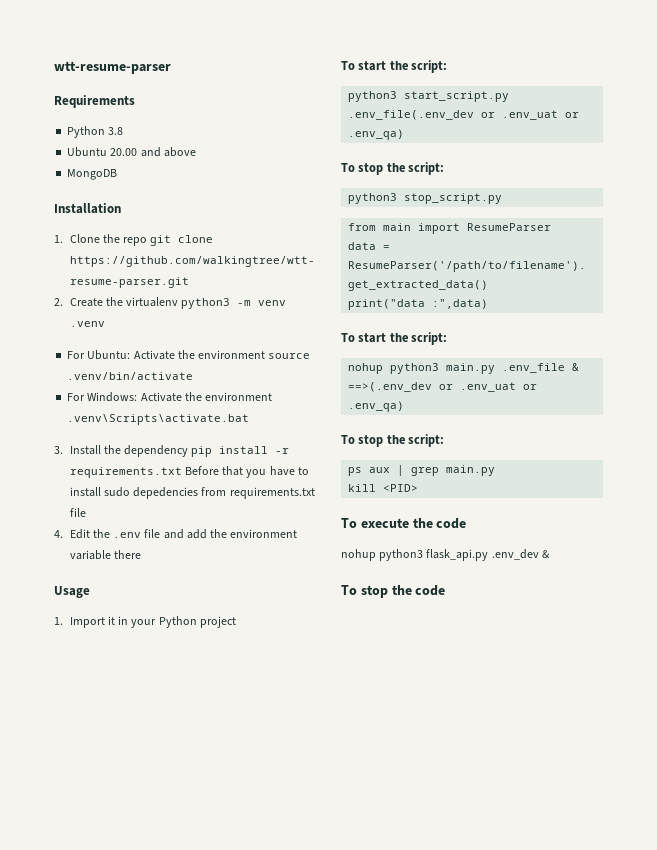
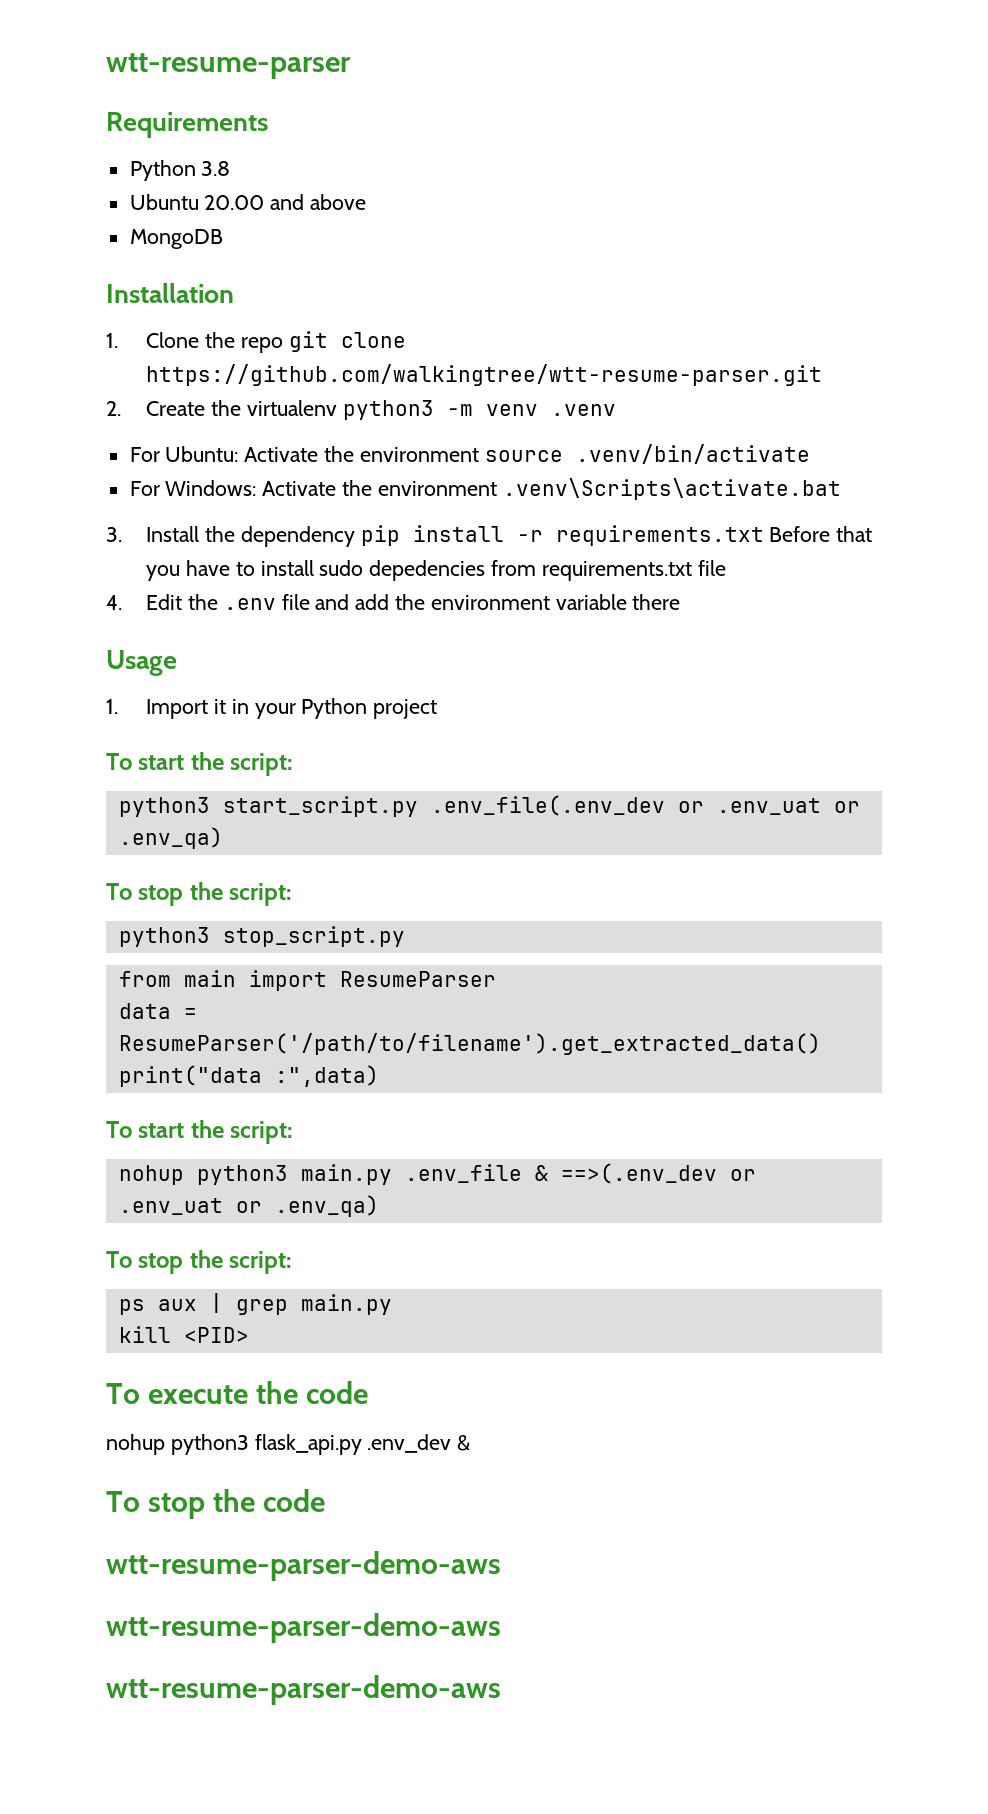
  To stop the code
+ wtt-resume-parser-demo-aws
+ wtt-resume-parser-demo-aws
+ wtt-resume-parser-demo-aws

